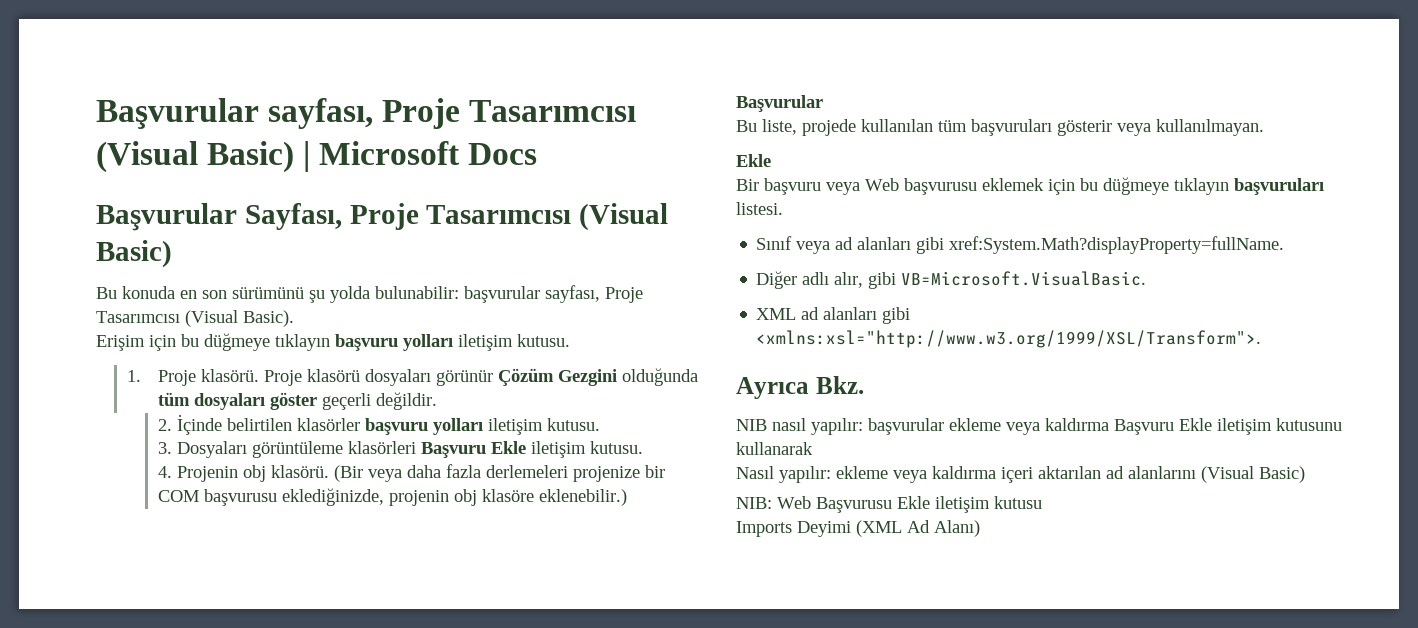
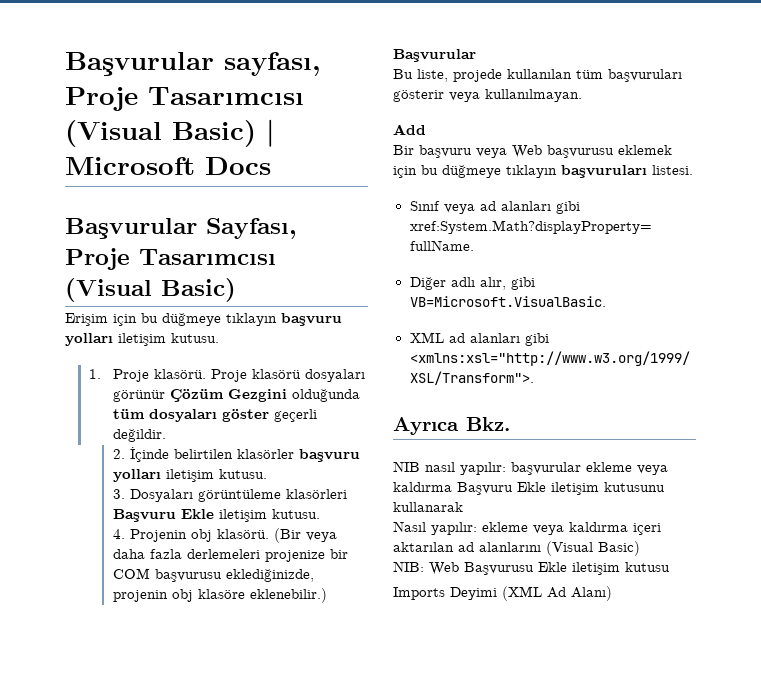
- Bu konuda en son sürümünü şu yolda bulunabilir: başvurular sayfası, Proje Tasarımcısı (Visual Basic).
  Bu liste, projede kullanılan tüm başvuruları gösterir veya kullanılmayan.
- Ekle
+ Add

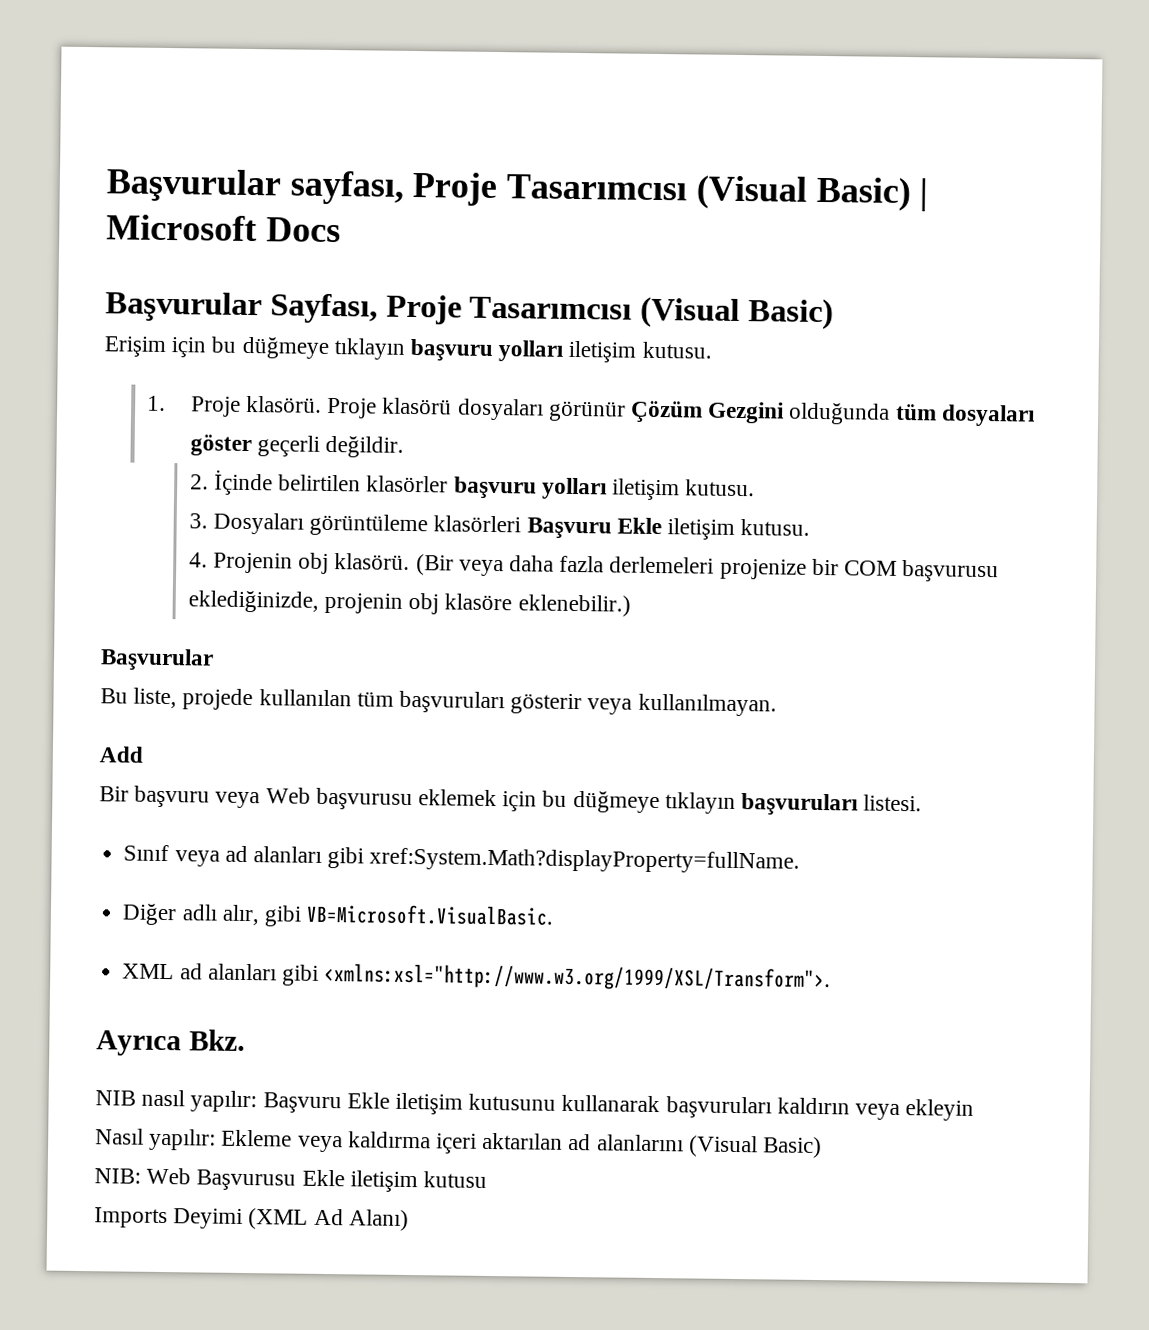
- NIB nasıl yapılır: başvurular ekleme veya kaldırma Başvuru Ekle iletişim kutusunu kullanarak
+ NIB nasıl yapılır: Başvuru Ekle iletişim kutusunu kullanarak başvuruları kaldırın veya ekleyin
- Nasıl yapılır: ekleme veya kaldırma içeri aktarılan ad alanlarını (Visual Basic)
+ Nasıl yapılır: Ekleme veya kaldırma içeri aktarılan ad alanlarını (Visual Basic)

